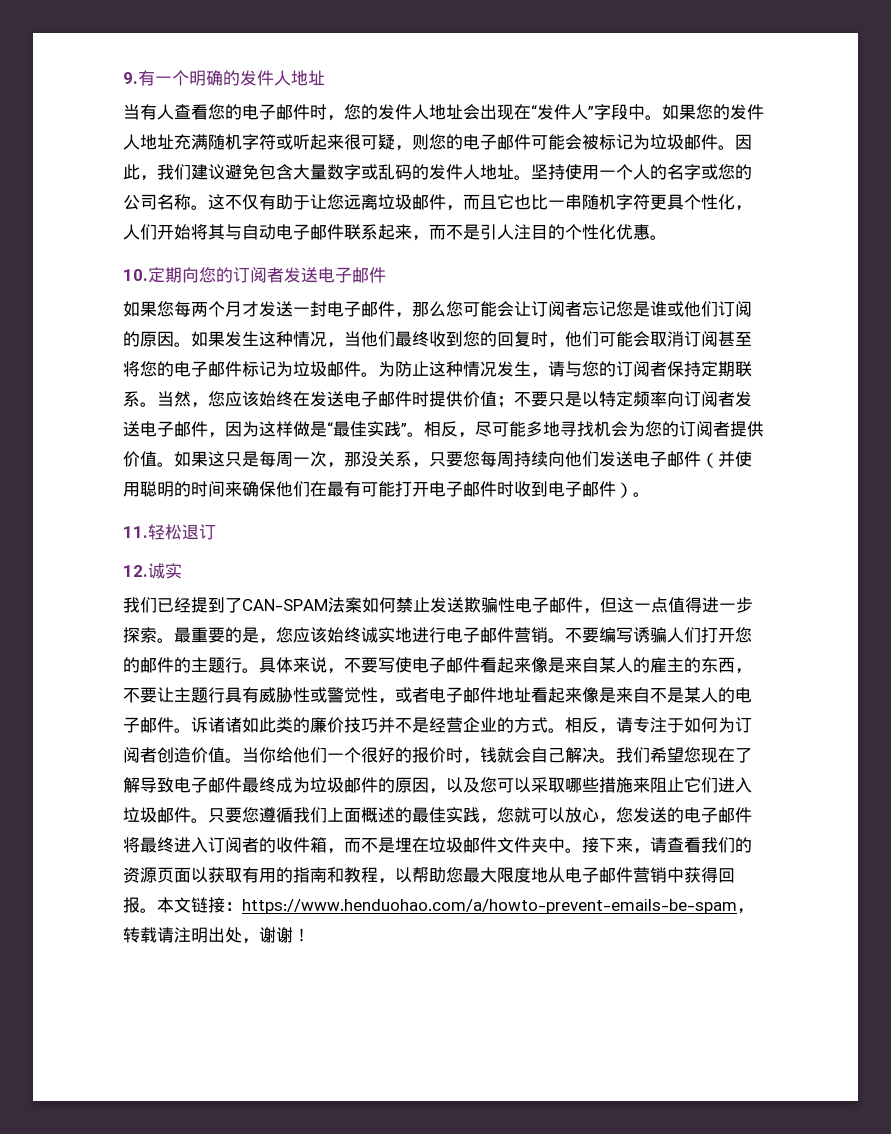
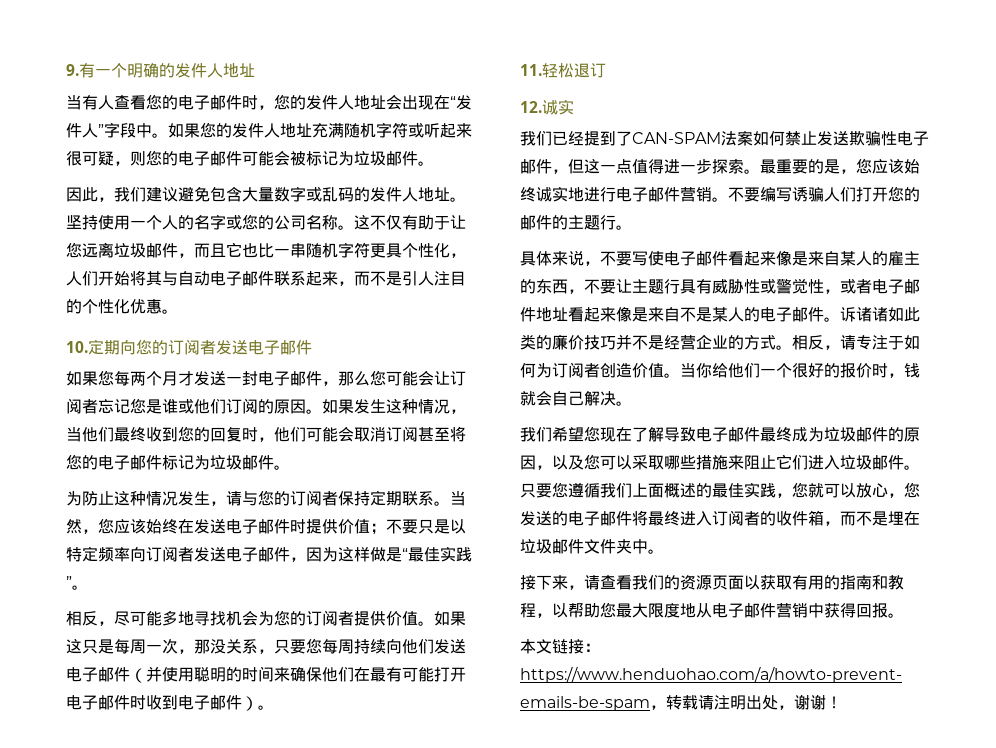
- 如果您的发件人地址充满随机字符或听起来很可疑，则您的电子邮件可能会被标记为垃圾邮件。因此，我们建议避免包含大量数字或乱码的发件人地址。
+ 如果您的发件人地址充满随机字符或听起来很可疑，则您的电子邮件可能会被标记为垃圾邮件。
+ 因此，我们建议避免包含大量数字或乱码的发件人地址。
- 如果发生这种情况，当他们最终收到您的回复时，他们可能会取消订阅甚至将您的电子邮件标记为垃圾邮件。为防止这种情况发生，请与您的订阅者保持定期联系。
+ 如果发生这种情况，当他们最终收到您的回复时，他们可能会取消订阅甚至将您的电子邮件标记为垃圾邮件。
+ 为防止这种情况发生，请与您的订阅者保持定期联系。
- 当然，您应该始终在发送电子邮件时提供价值；不要只是以特定频率向订阅者发送电子邮件，因为这样做是“最佳实践”。相反，尽可能多地寻找机会为您的订阅者提供价值。
+ 当然，您应该始终在发送电子邮件时提供价值；不要只是以特定频率向订阅者发送电子邮件，因为这样做是“最佳实践”。
+ 相反，尽可能多地寻找机会为您的订阅者提供价值。
- 不要编写诱骗人们打开您的邮件的主题行。具体来说，不要写使电子邮件看起来像是来自某人的雇主的东西，不要让主题行具有威胁性或警觉性，或者电子邮件地址看起来像是来自不是某人的电子邮件。
+ 不要编写诱骗人们打开您的邮件的主题行。
+ 具体来说，不要写使电子邮件看起来像是来自某人的雇主的东西，不要让主题行具有威胁性或警觉性，或者电子邮件地址看起来像是来自不是某人的电子邮件。
- 当你给他们一个很好的报价时，钱就会自己解决。我们希望您现在了解导致电子邮件最终成为垃圾邮件的原因，以及您可以采取哪些措施来阻止它们进入垃圾邮件。
+ 当你给他们一个很好的报价时，钱就会自己解决。
+ 我们希望您现在了解导致电子邮件最终成为垃圾邮件的原因，以及您可以采取哪些措施来阻止它们进入垃圾邮件。
- 只要您遵循我们上面概述的最佳实践，您就可以放心，您发送的电子邮件将最终进入订阅者的收件箱，而不是埋在垃圾邮件文件夹中。接下来，请查看我们的资源页面以获取有用的指南和教程，以帮助您最大限度地从电子邮件营销中获得回报。本文链接：
+ 只要您遵循我们上面概述的最佳实践，您就可以放心，您发送的电子邮件将最终进入订阅者的收件箱，而不是埋在垃圾邮件文件夹中。
+ 接下来，请查看我们的资源页面以获取有用的指南和教程，以帮助您最大限度地从电子邮件营销中获得回报。
+ 本文链接：

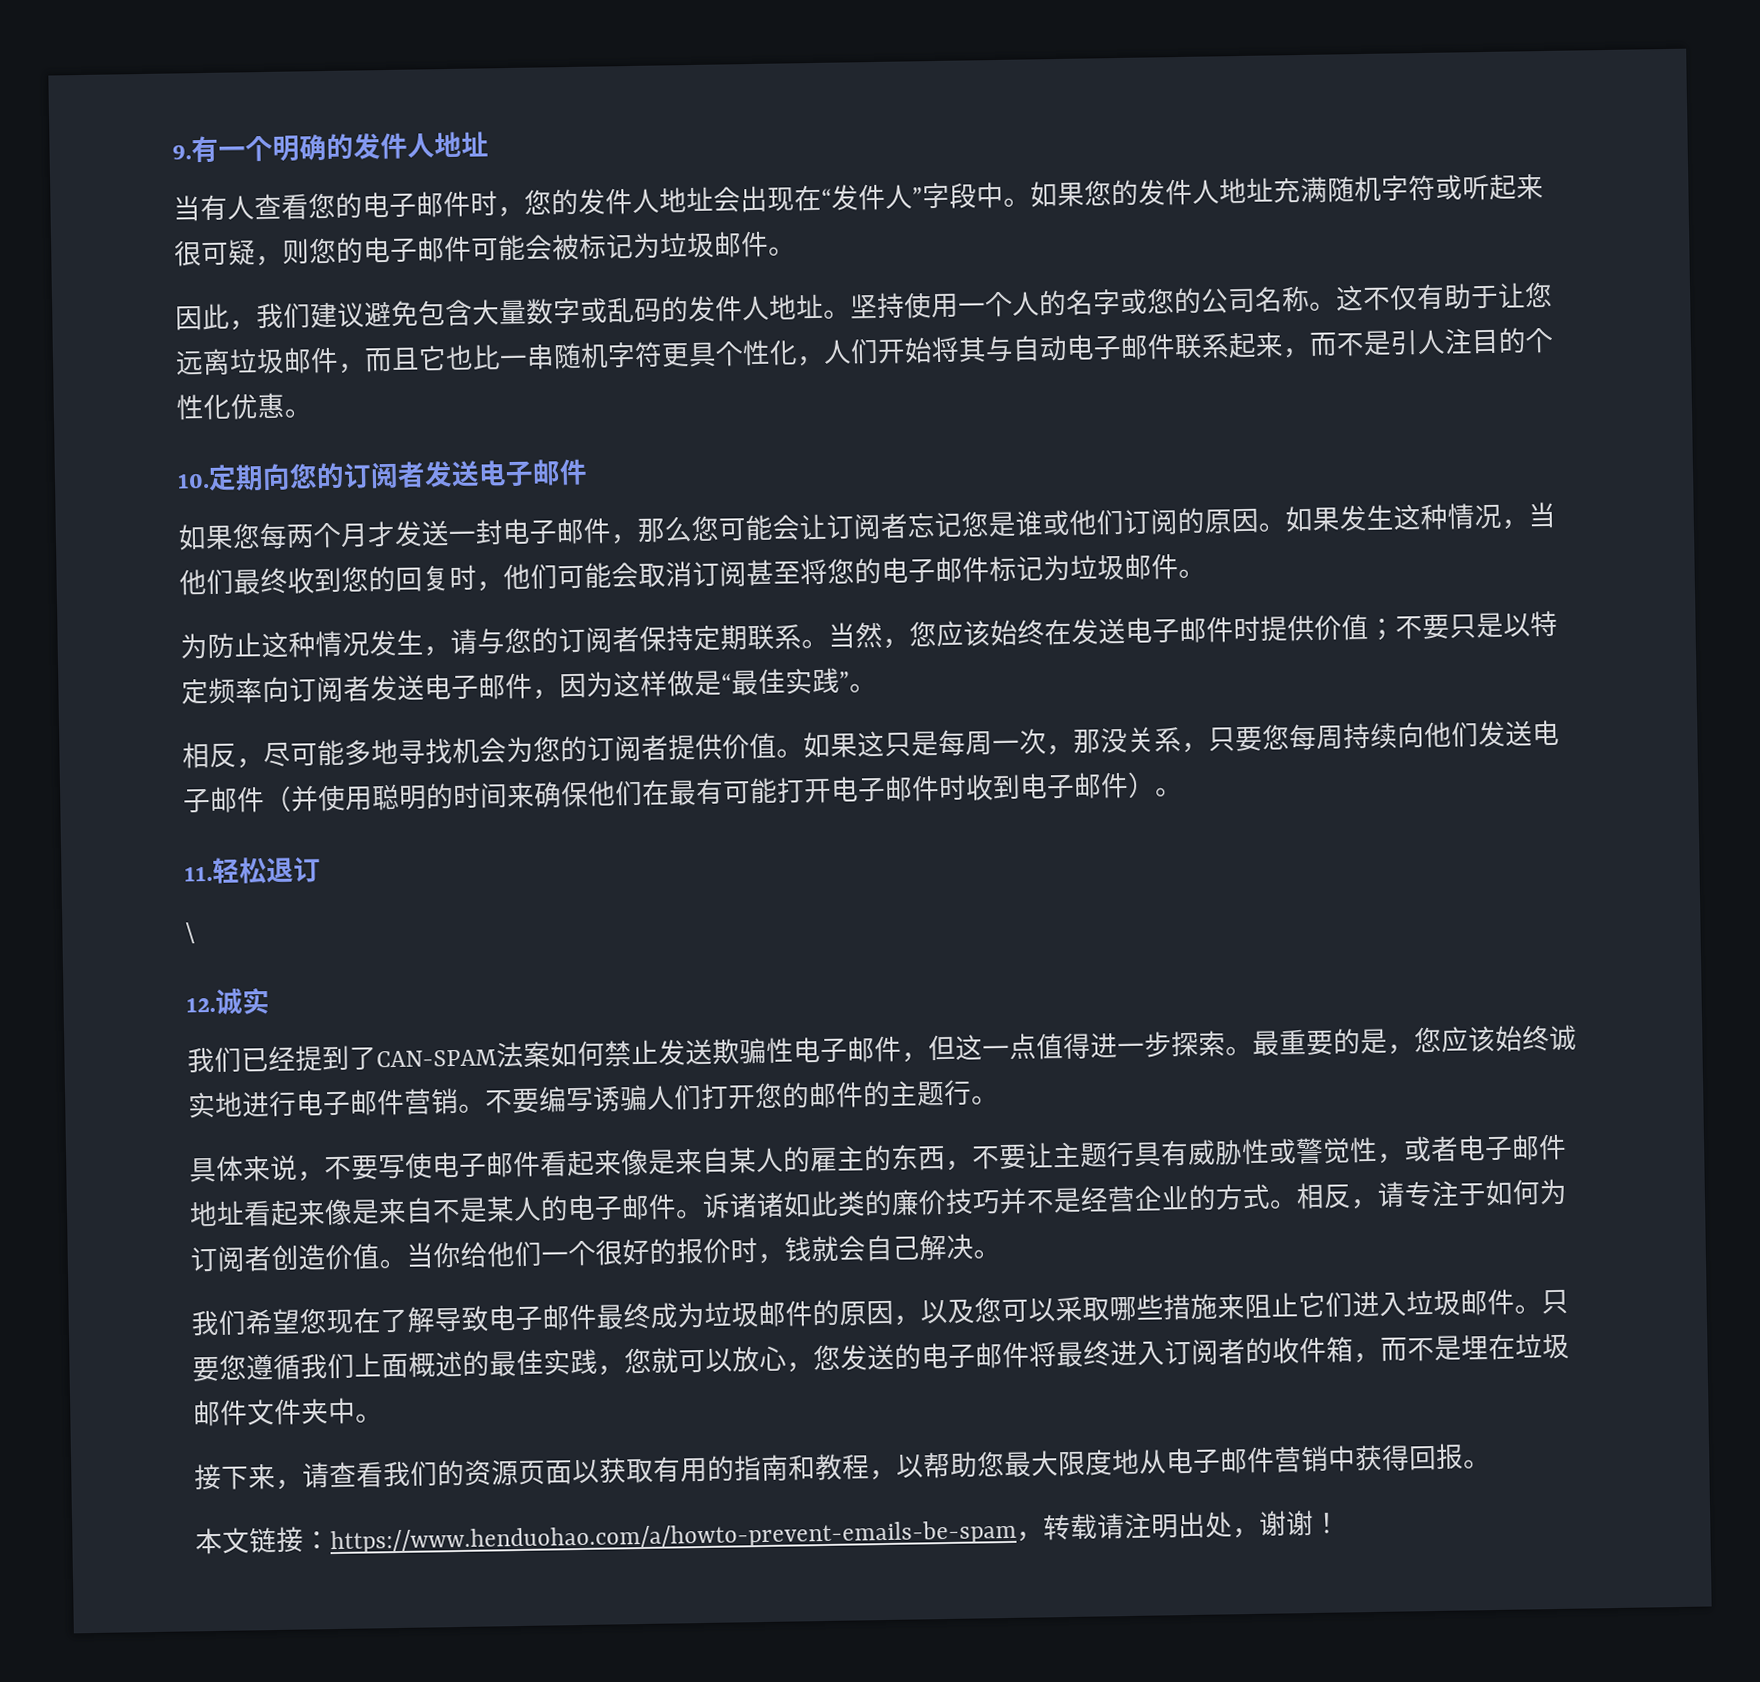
+ \

